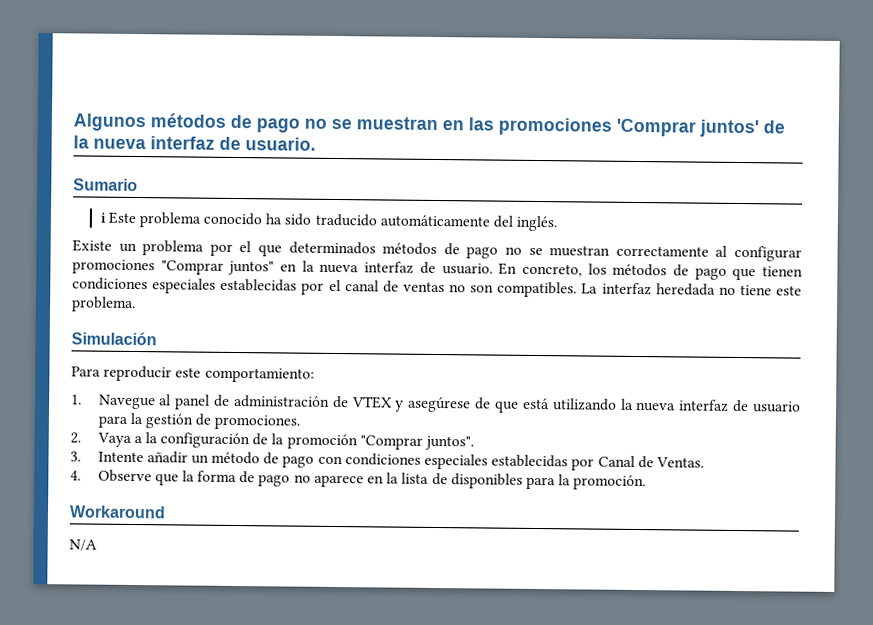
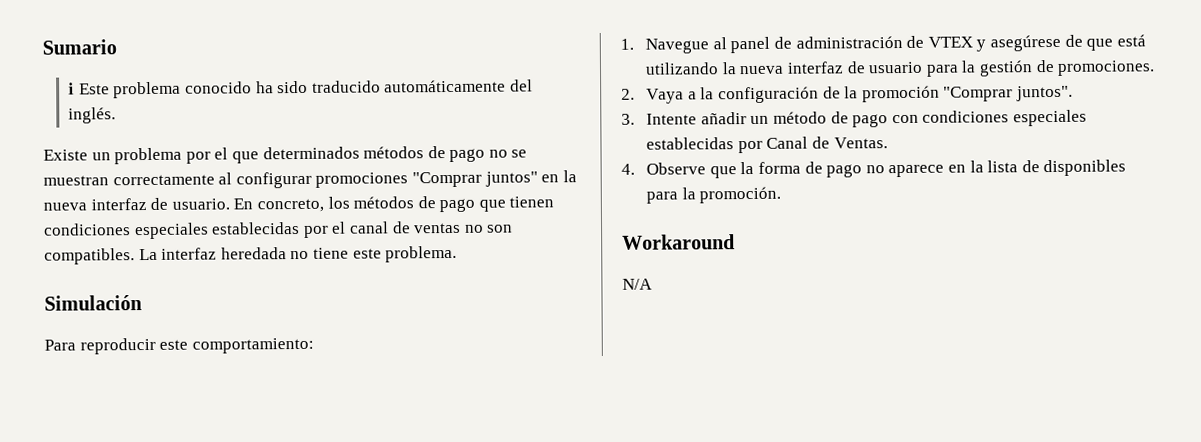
- Algunos métodos de pago no se muestran en las promociones 'Comprar juntos' de la nueva interfaz de usuario.

